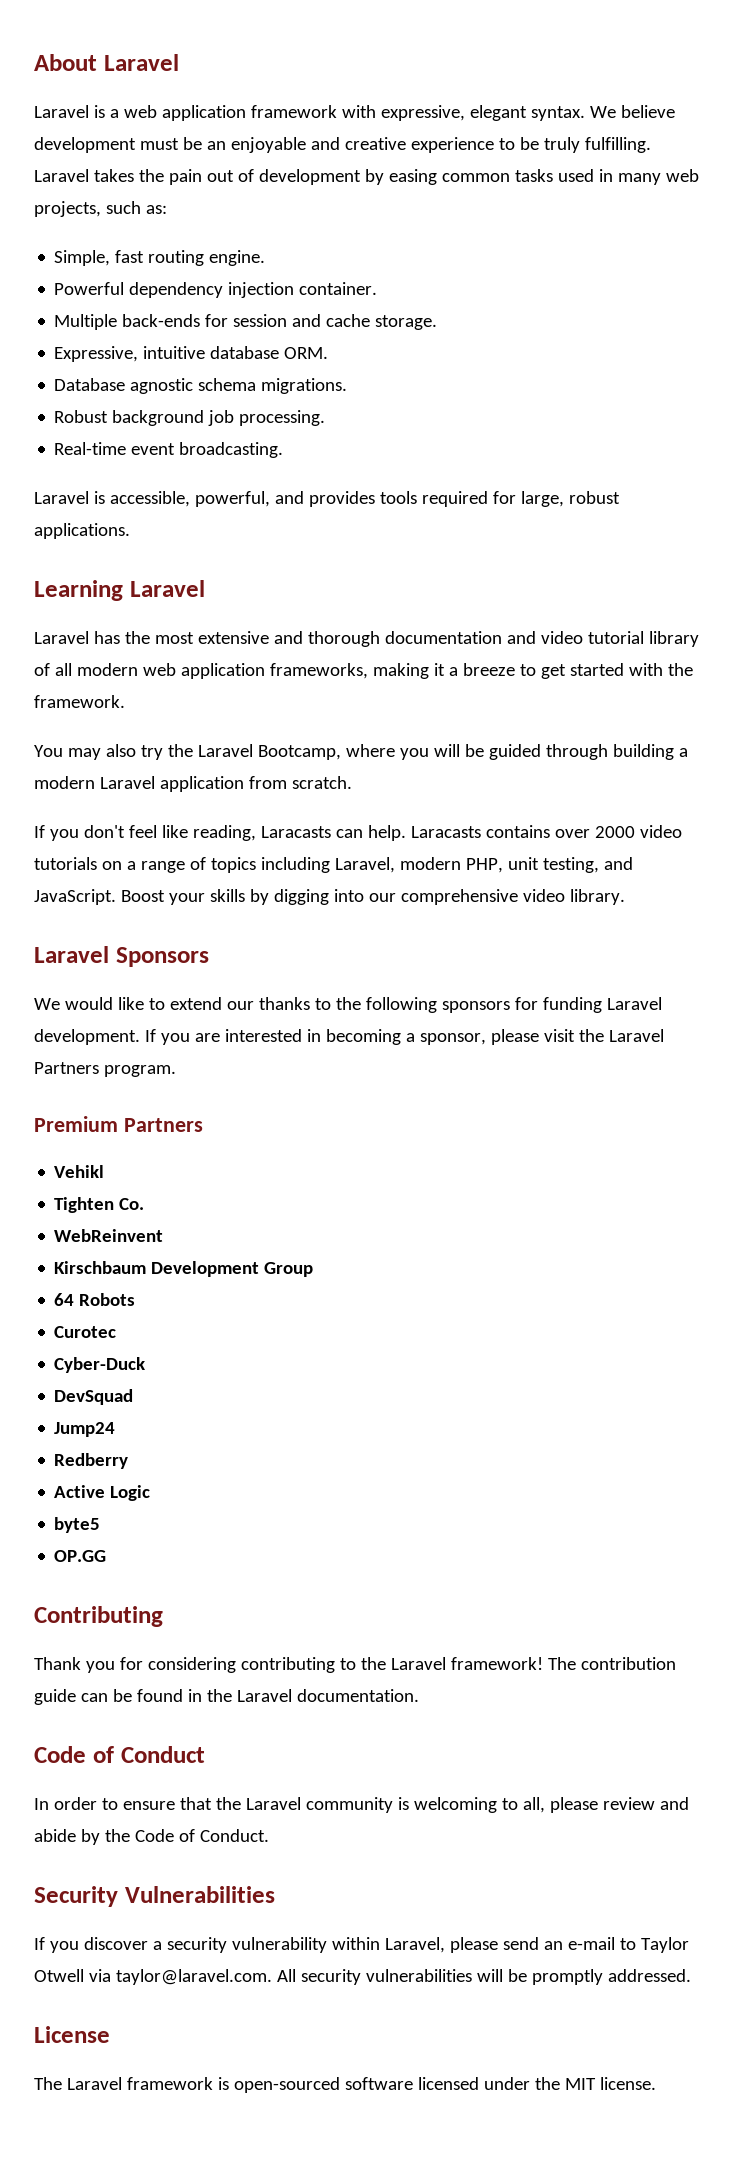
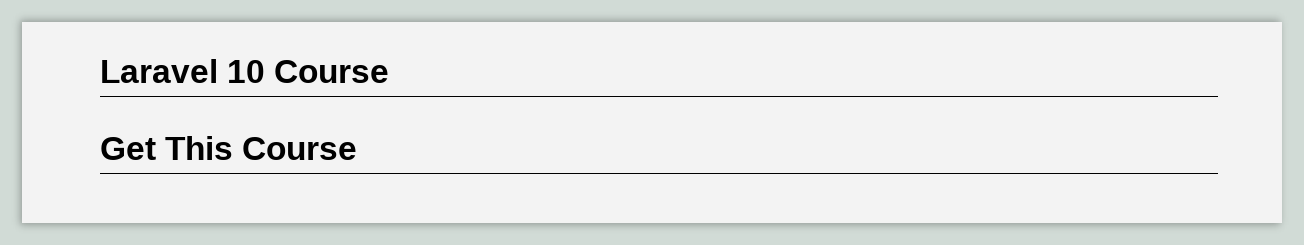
- About Laravel
- Laravel is a web application framework with expressive, elegant syntax. We believe development must be an enjoyable and creative experience to be truly fulfilling. Laravel takes the pain out of development by easing common tasks used in many web projects, such as:
- Simple, fast routing engine.
- Powerful dependency injection container.
- Multiple back-ends for session and cache storage.
- Expressive, intuitive database ORM.
- Database agnostic schema migrations.
- Robust background job processing.
- Real-time event broadcasting.
- Laravel is accessible, powerful, and provides tools required for large, robust applications.
- Learning Laravel
- Laravel has the most extensive and thorough documentation and video tutorial library of all modern web application frameworks, making it a breeze to get started with the framework.
- You may also try the Laravel Bootcamp, where you will be guided through building a modern Laravel application from scratch.
- If you don't feel like reading, Laracasts can help. Laracasts contains over 2000 video tutorials on a range of topics including Laravel, modern PHP, unit testing, and JavaScript. Boost your skills by digging into our comprehensive video library.
- Laravel Sponsors
- We would like to extend our thanks to the following sponsors for funding Laravel development. If you are interested in becoming a sponsor, please visit the Laravel Partners program.
- Premium Partners
- Vehikl
- Tighten Co.
- WebReinvent
- Kirschbaum Development Group
- 64 Robots
- Curotec
- Cyber-Duck
- DevSquad
- Jump24
- Redberry
- Active Logic
- byte5
- OP.GG
- Contributing
- Thank you for considering contributing to the Laravel framework! The contribution guide can be found in the Laravel documentation.
- Code of Conduct
- In order to ensure that the Laravel community is welcoming to all, please review and abide by the Code of Conduct.
- Security Vulnerabilities
- If you discover a security vulnerability within Laravel, please send an e-mail to Taylor Otwell via taylor@laravel.com. All security vulnerabilities will be promptly addressed.
- License
- The Laravel framework is open-sourced software licensed under the MIT license.
+ Laravel 10 Course
+ Get This Course

